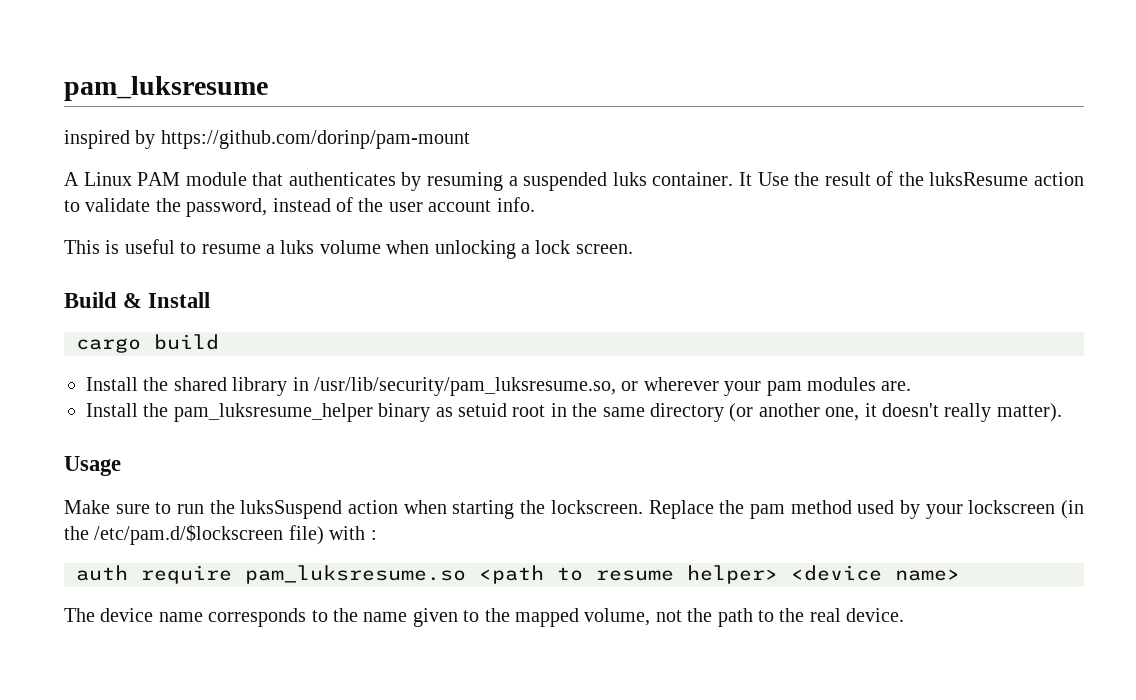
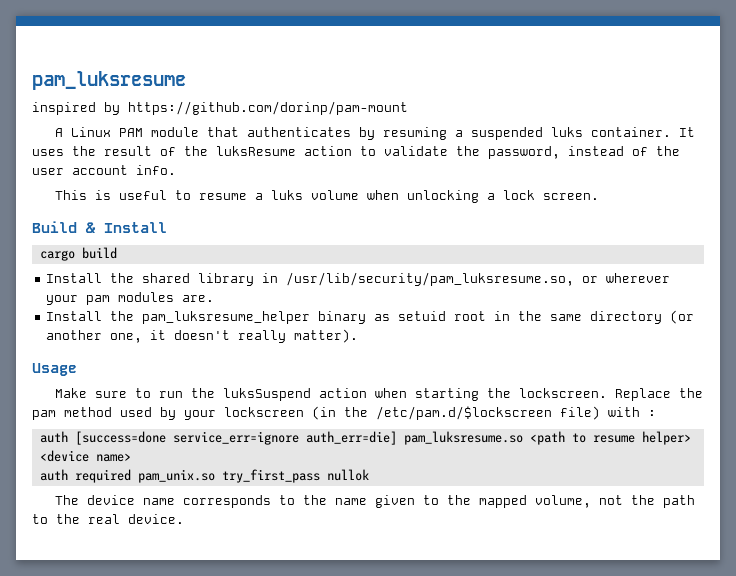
- It Use the result of the luksResume action to validate the password, instead of the user account info.
+ It uses the result of the luksResume action to validate the password, instead of the user account info.
- auth require pam_luksresume.so <path to resume helper> <device name>
+ auth [success=done service_err=ignore auth_err=die] pam_luksresume.so <path to resume helper> <device name>
+ auth required pam_unix.so try_first_pass nullok

